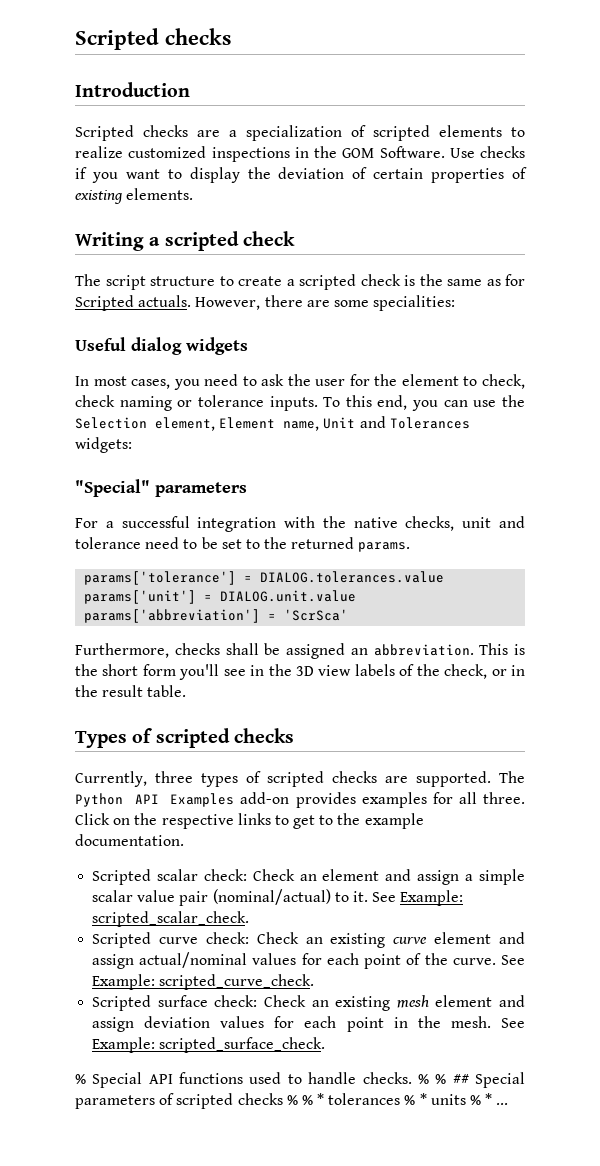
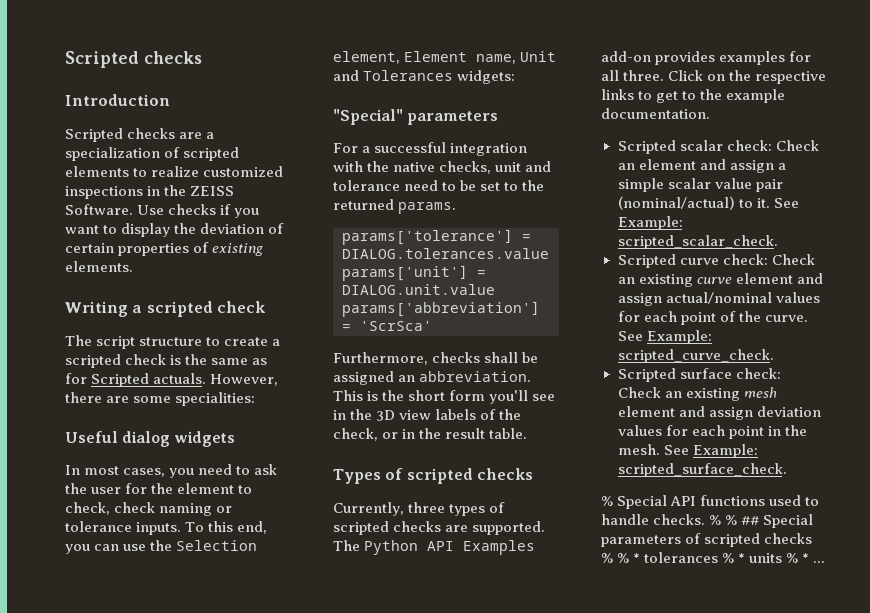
- Scripted checks are a specialization of scripted elements to realize customized inspections in the GOM Software.
+ Scripted checks are a specialization of scripted elements to realize customized inspections in the ZEISS Software.

